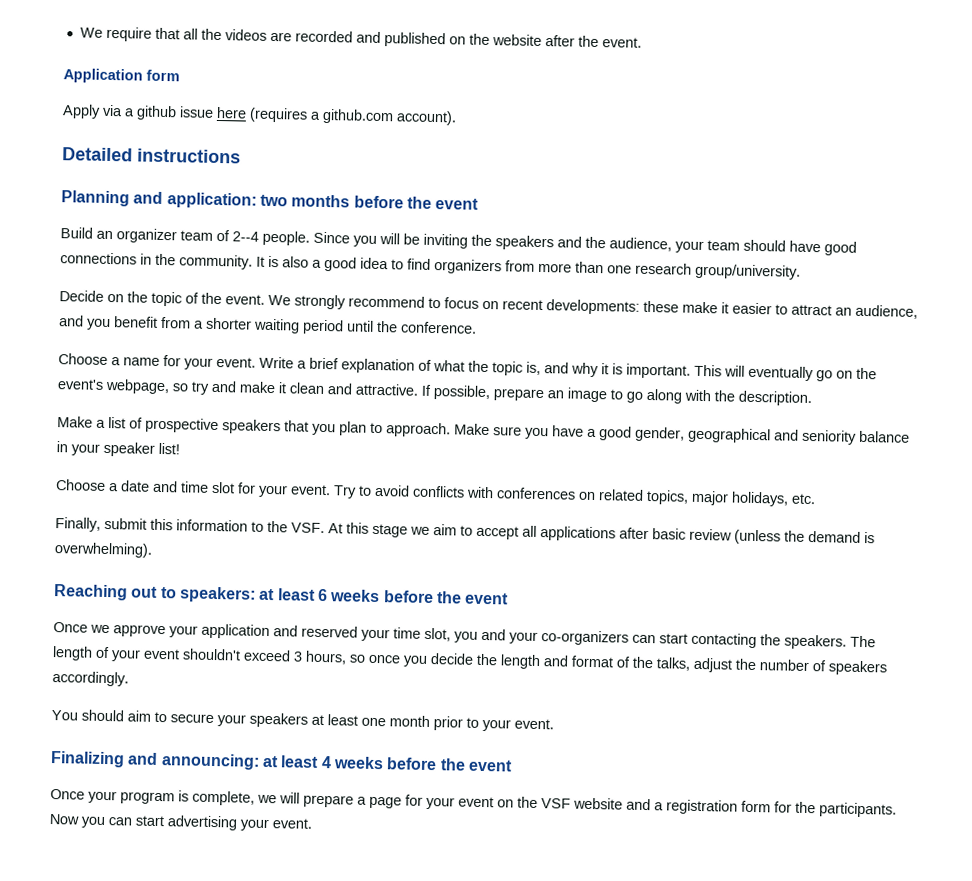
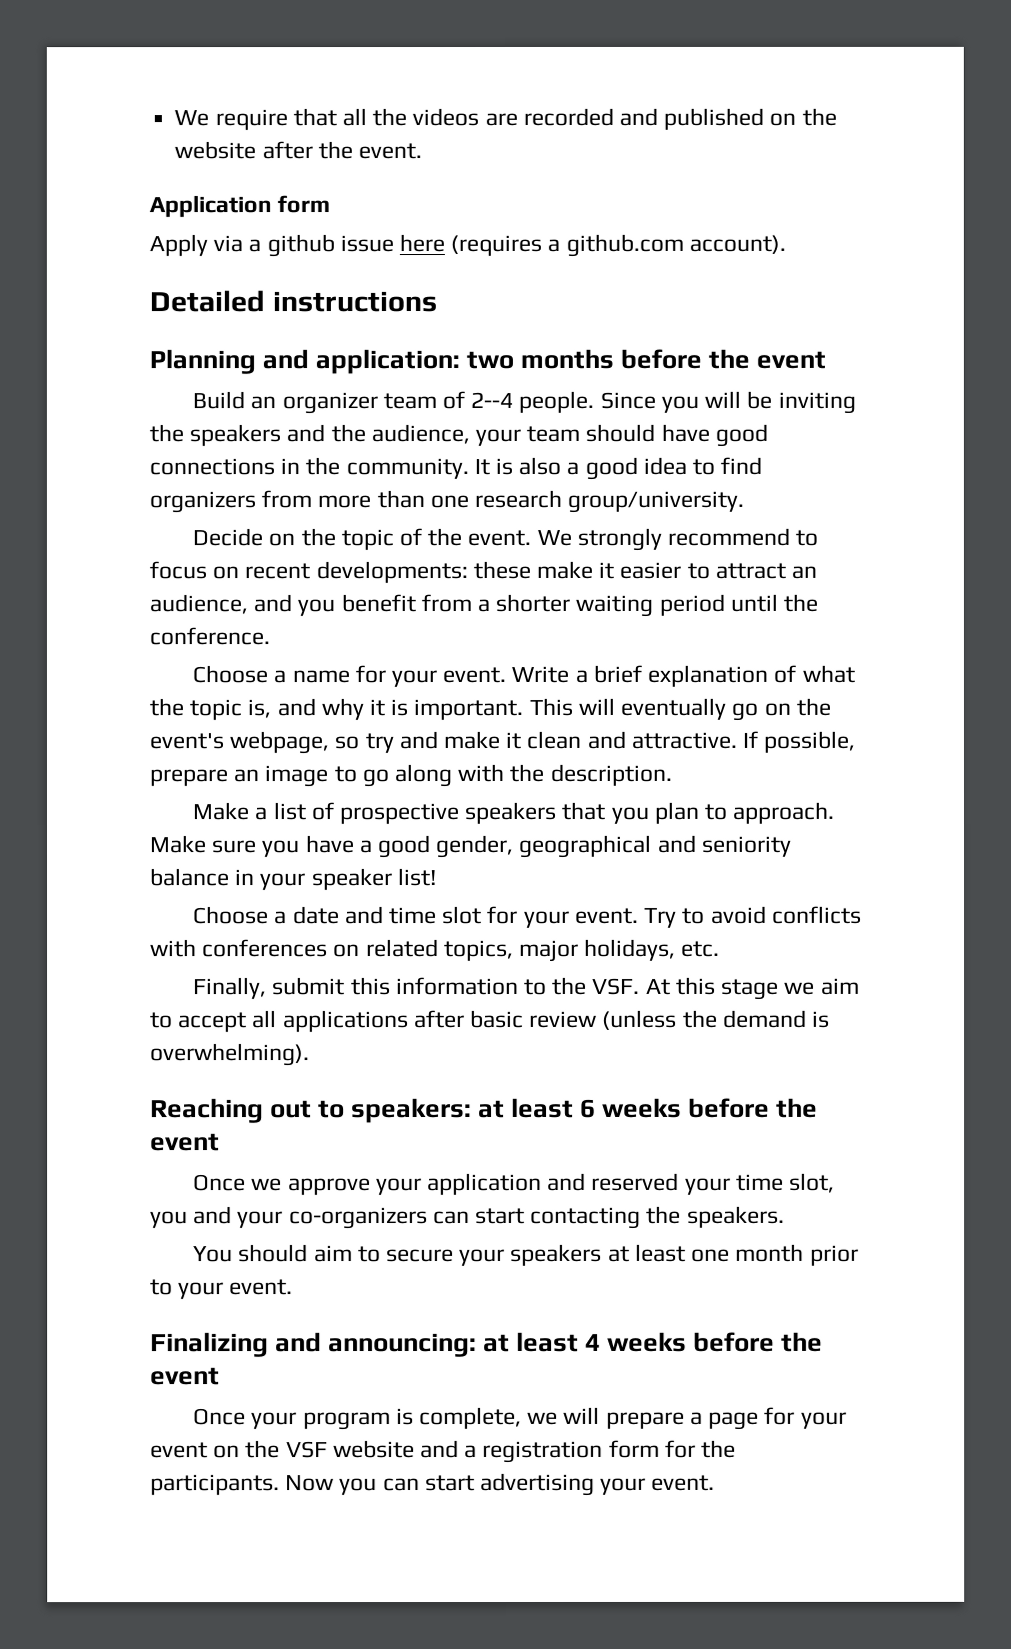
- The length of your event shouldn't exceed 3 hours, so once you decide the length and format of the talks, adjust the number of speakers accordingly.

